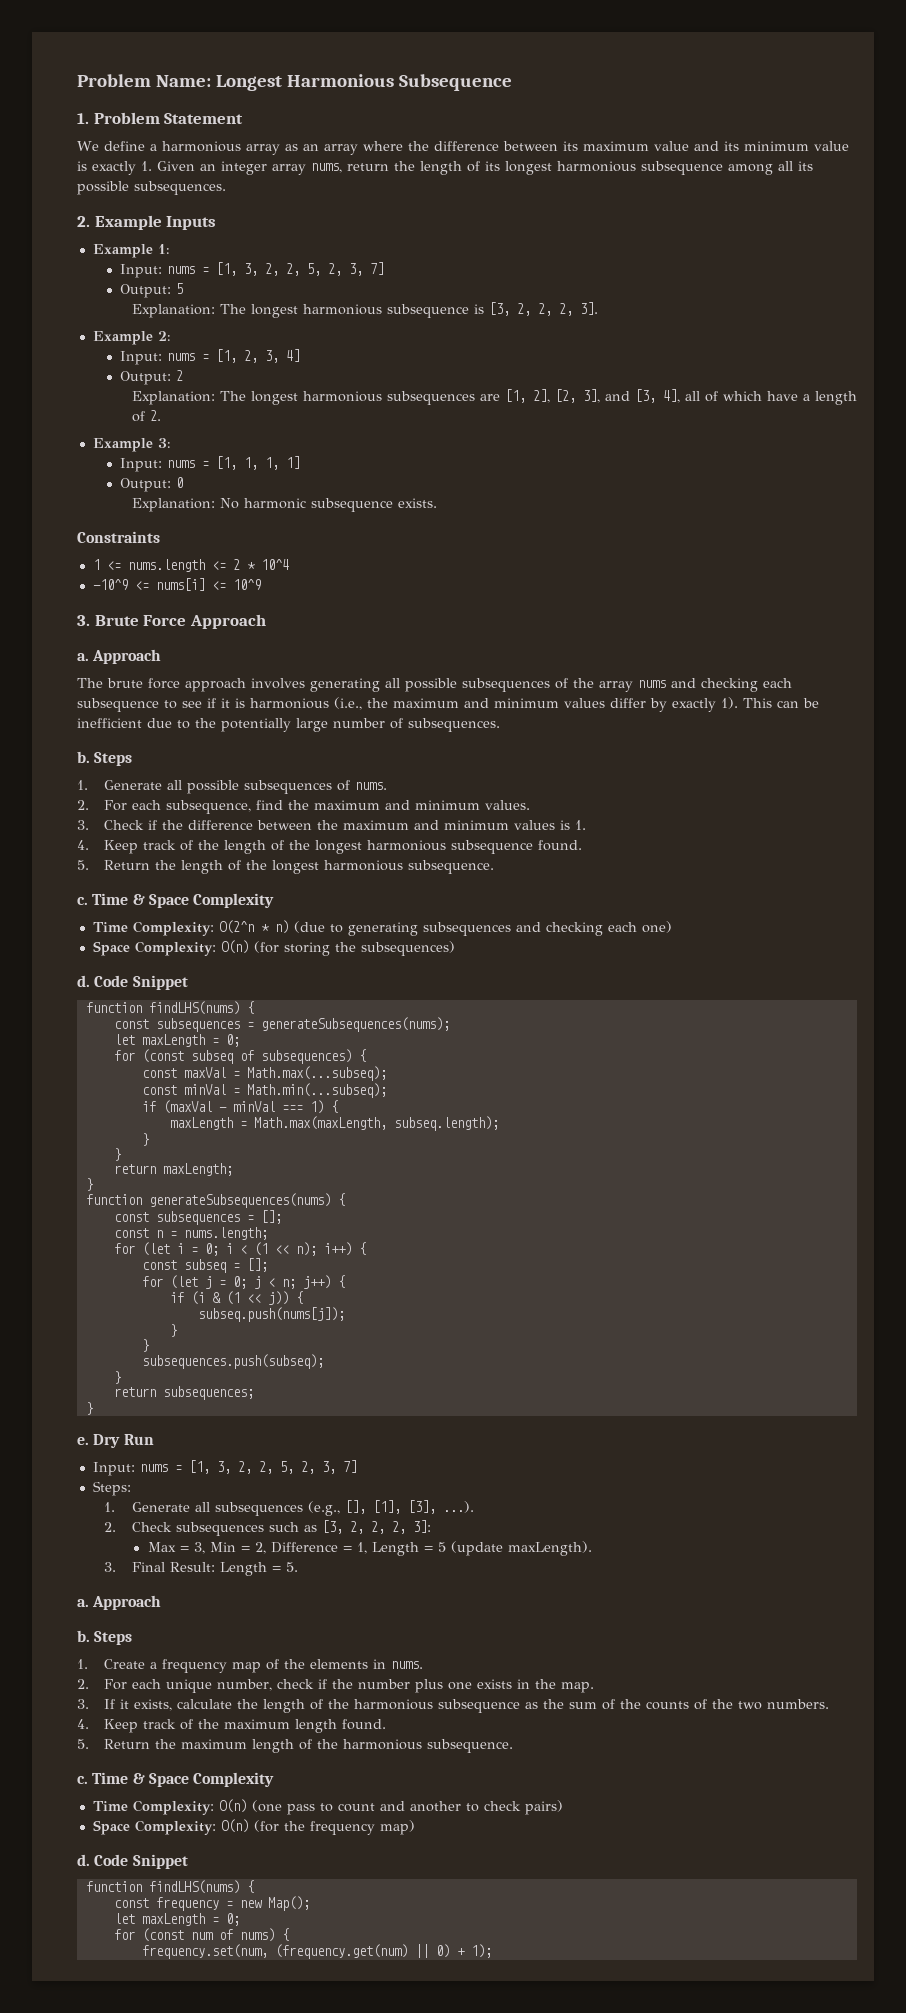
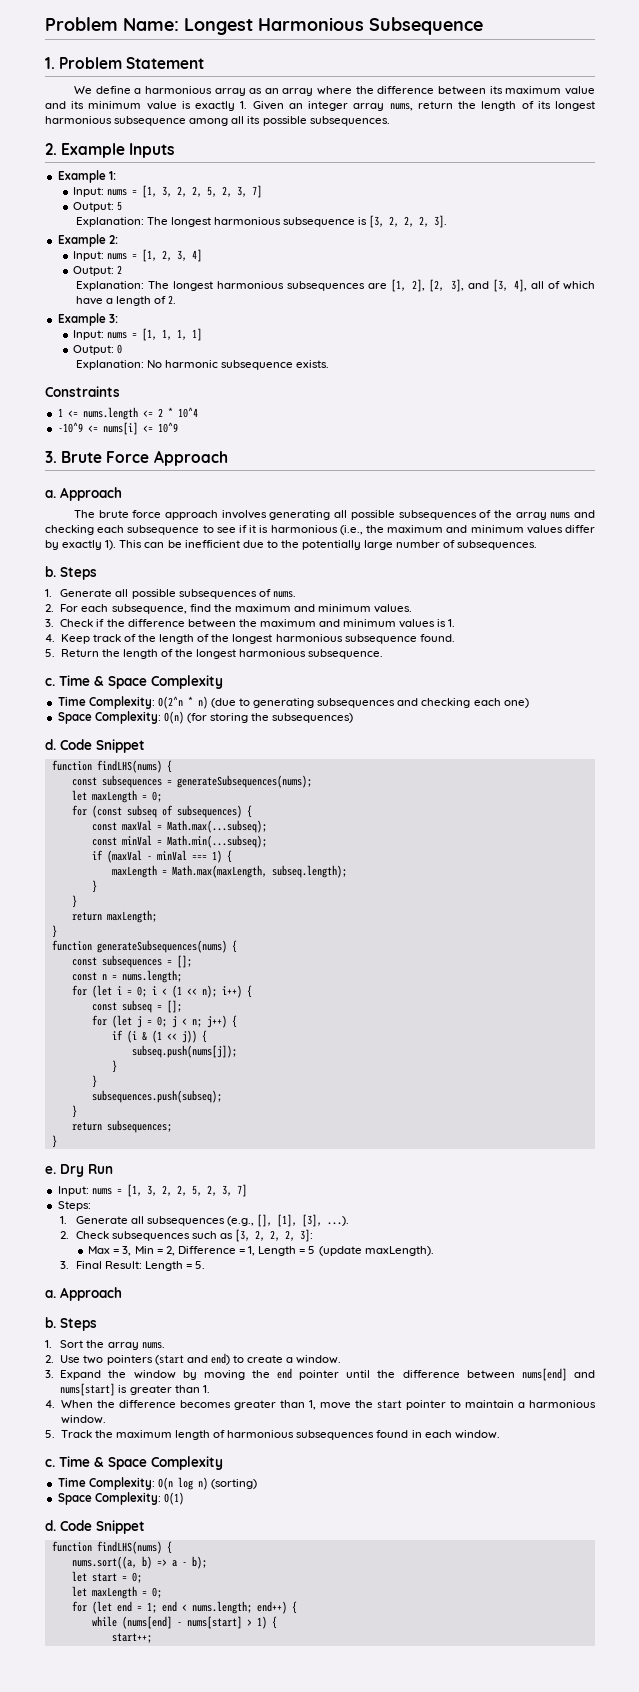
- 1. Create a frequency map of the elements in nums.
- 2. For each unique number, check if the number plus one exists in the map.
- 3. If it exists, calculate the length of the harmonious subsequence as the sum of the counts of the two numbers.
- 4. Keep track of the maximum length found.
- 5. Return the maximum length of the harmonious subsequence.
+ 1. Sort the array nums.
+ 2. Use two pointers (start and end) to create a window.
+ 3. Expand the window by moving the end pointer until the difference between nums[end] and nums[start] is greater than 1.
+ 4. When the difference becomes greater than 1, move the start pointer to maintain a harmonious window.
+ 5. Track the maximum length of harmonious subsequences found in each window.
  c. Time & Space Complexity
- Time Complexity: O(n) (one pass to count and another to check pairs)
- Space Complexity: O(n) (for the frequency map)
+ Time Complexity: O(n log n) (sorting)
+ Space Complexity: O(1)
  d. Code Snippet
  function findLHS(nums) {
- const frequency = new Map();
+ nums.sort((a, b) => a - b);
+ let start = 0;
  let maxLength = 0;
- for (const num of nums) {
- frequency.set(num, (frequency.get(num) || 0) + 1);
+ for (let end = 1; end < nums.length; end++) {
+ while (nums[end] - nums[start] > 1) {
+ start++;

